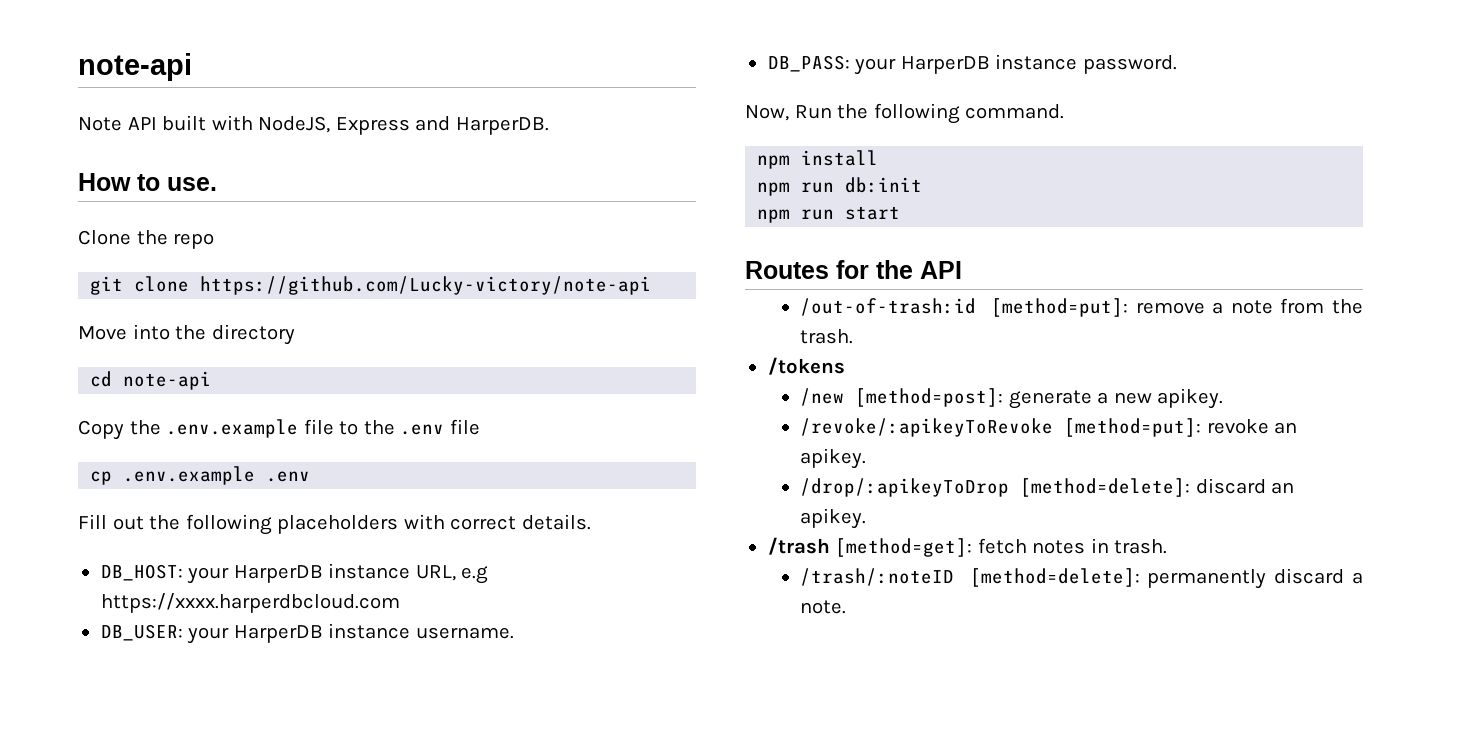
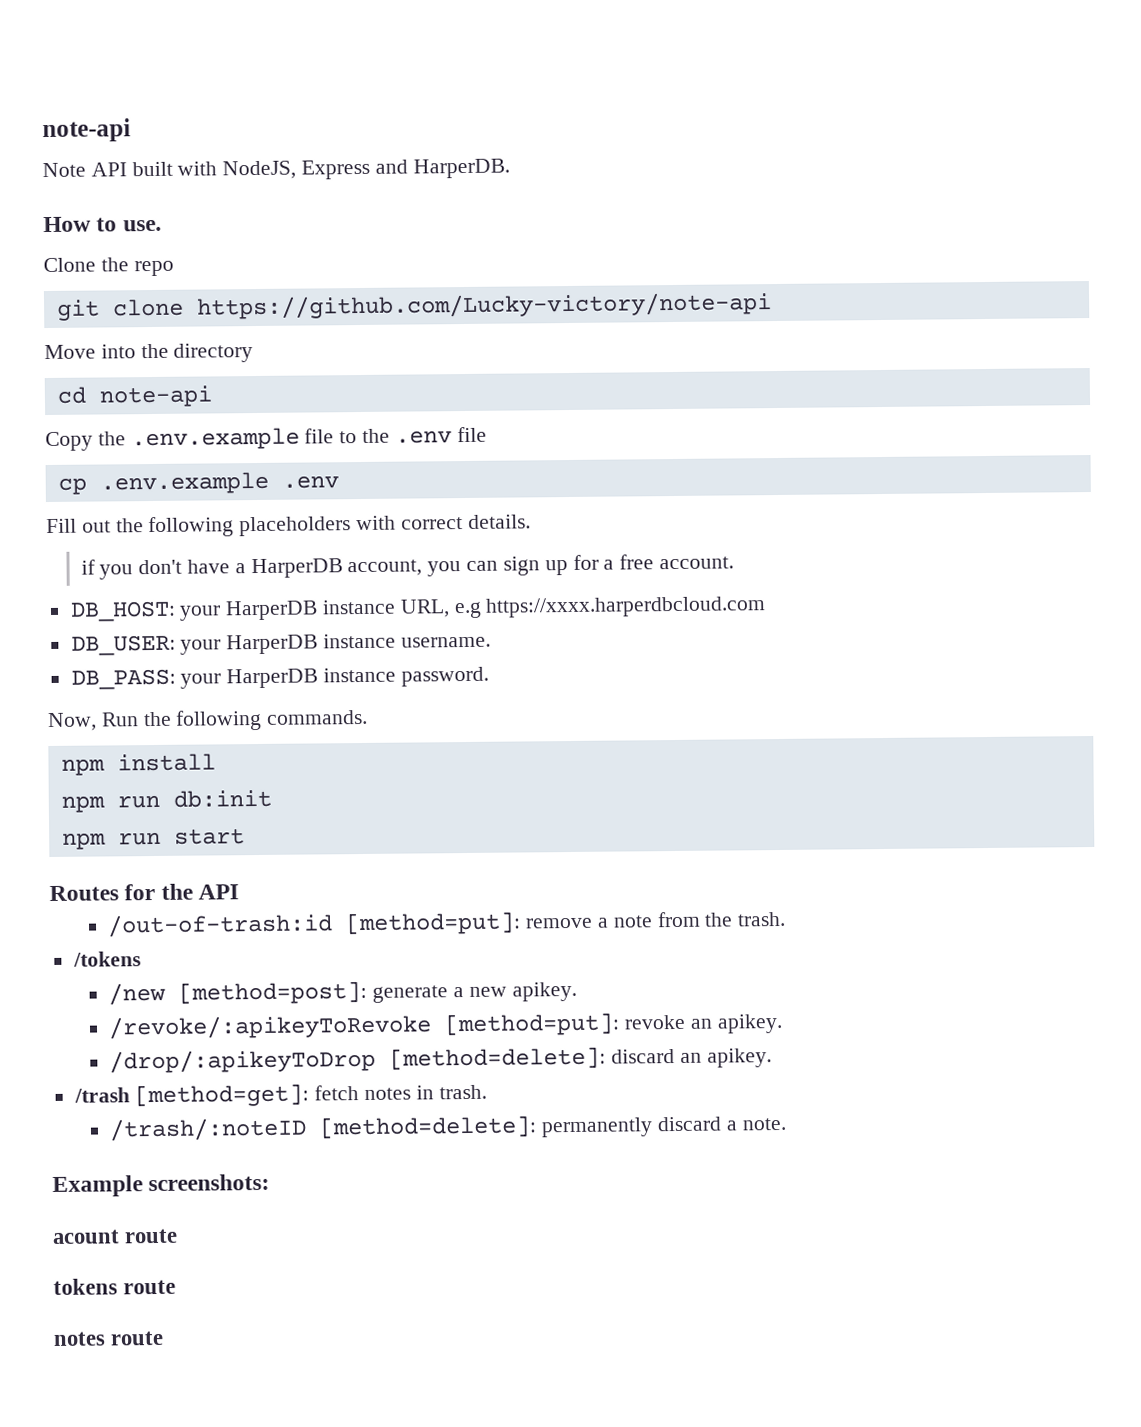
+ if you don't have a HarperDB account, you can sign up for a free account.
- Now, Run the following command.
+ Now, Run the following commands.
+ Example screenshots:
+ acount route
+ tokens route
+ notes route

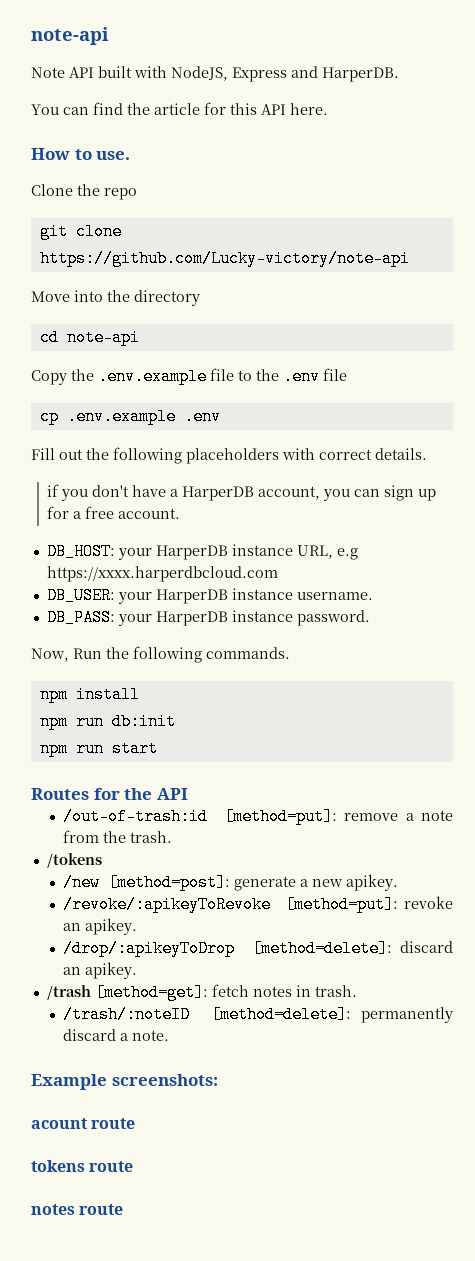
+ You can find the article for this API here.

